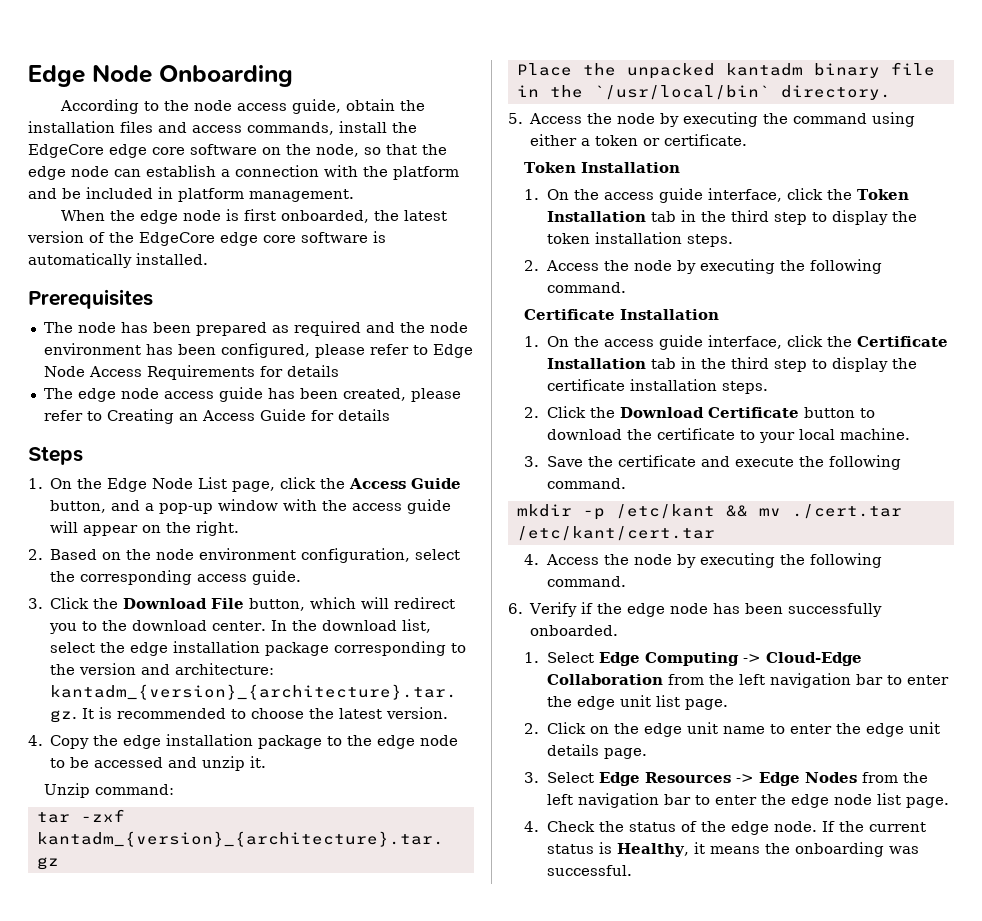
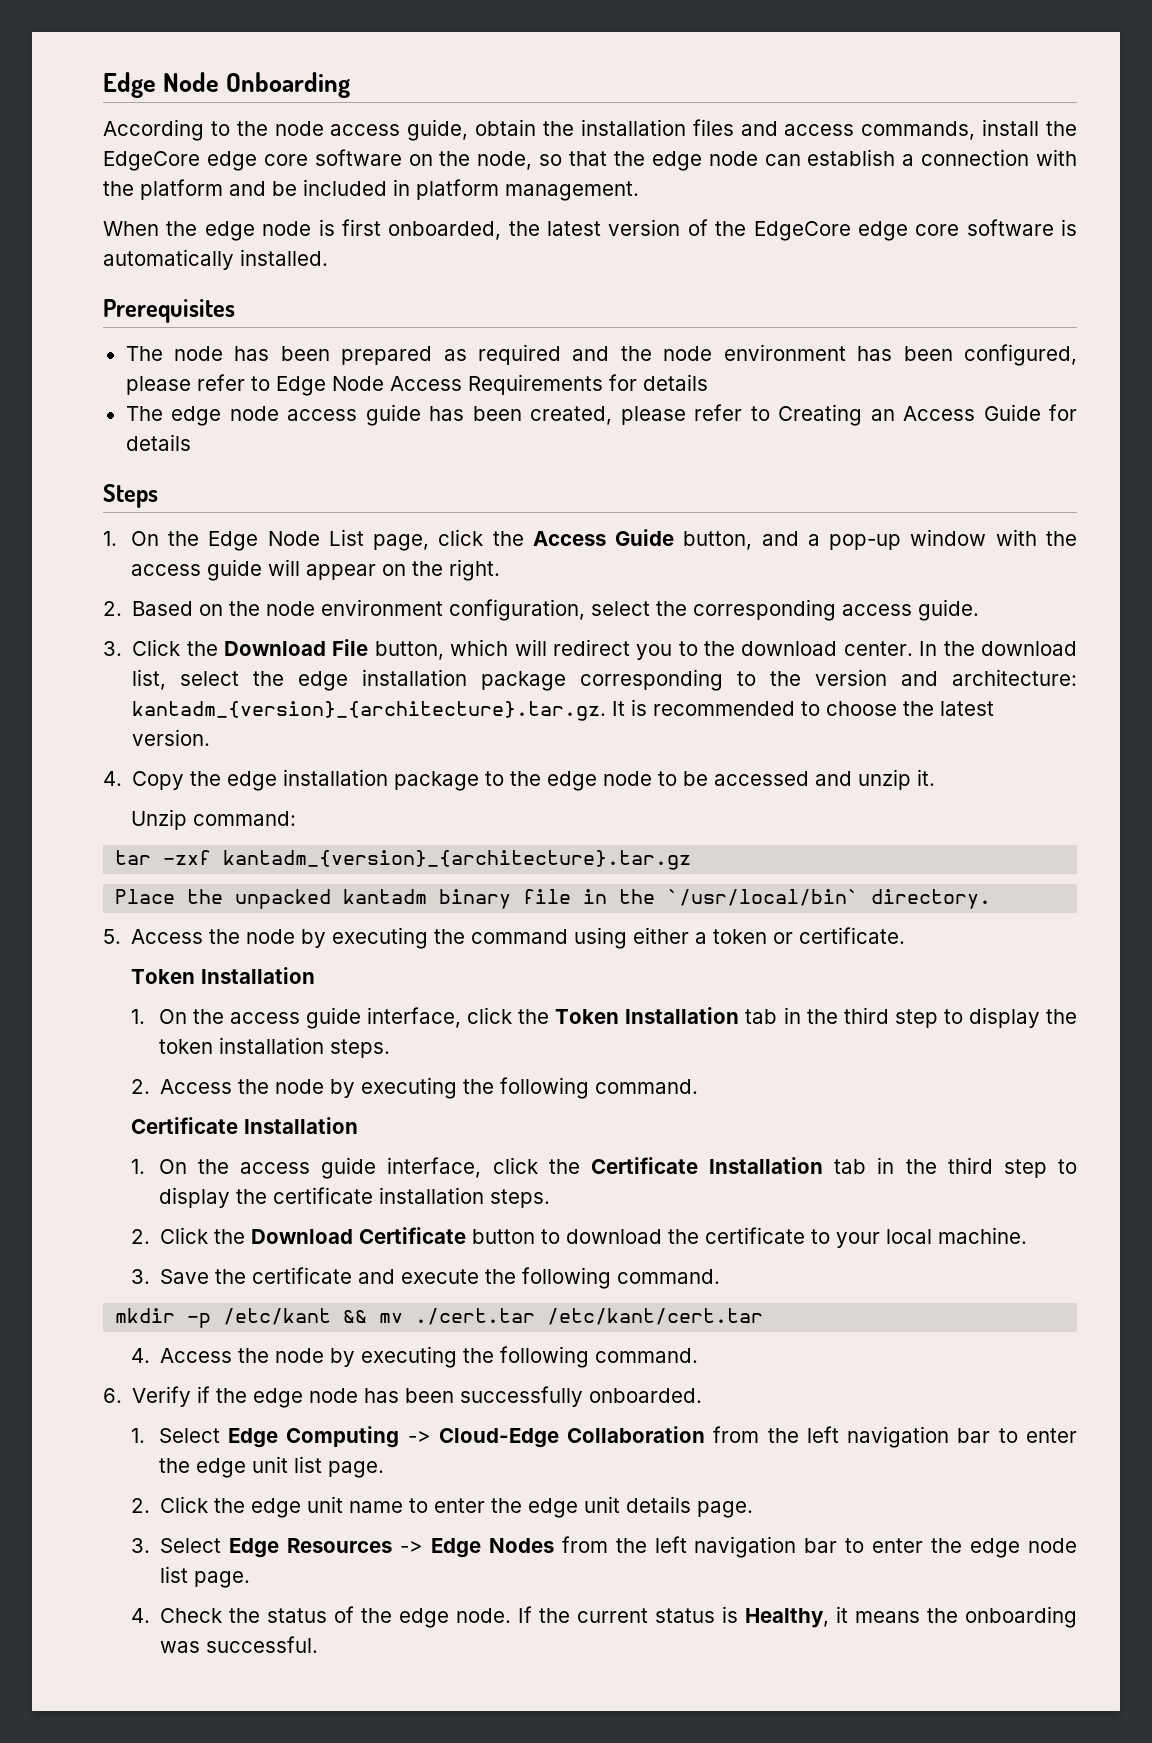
- 2. Click on the edge unit name to enter the edge unit details page.
+ 2. Click the edge unit name to enter the edge unit details page.

